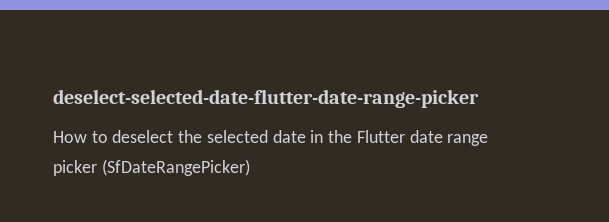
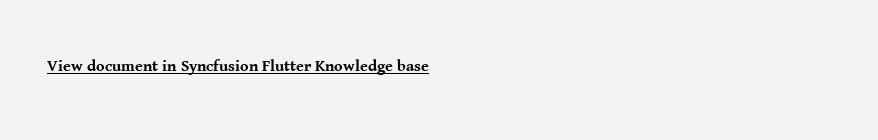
- deselect-selected-date-flutter-date-range-picker
- How to deselect the selected date in the Flutter date range picker (SfDateRangePicker)
+ View document in Syncfusion Flutter Knowledge base

